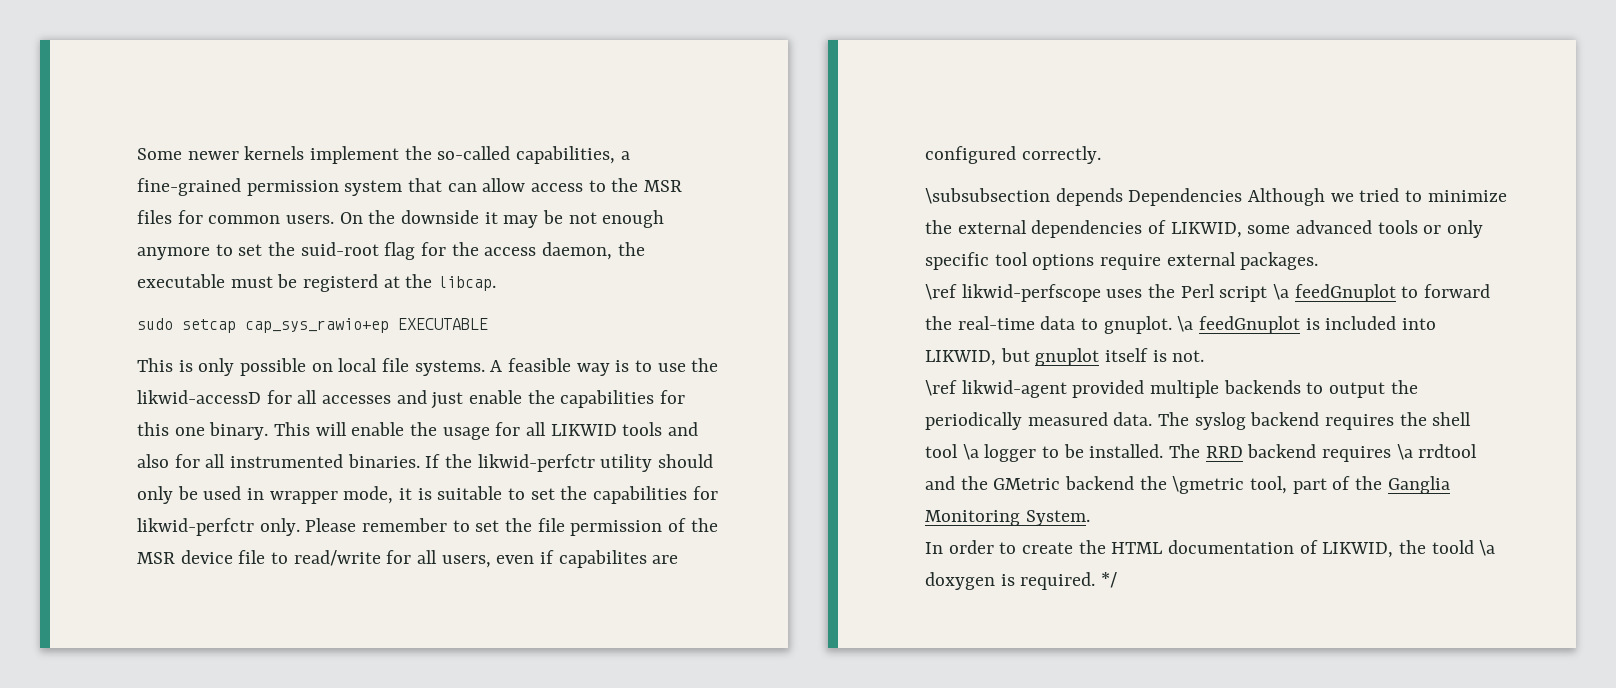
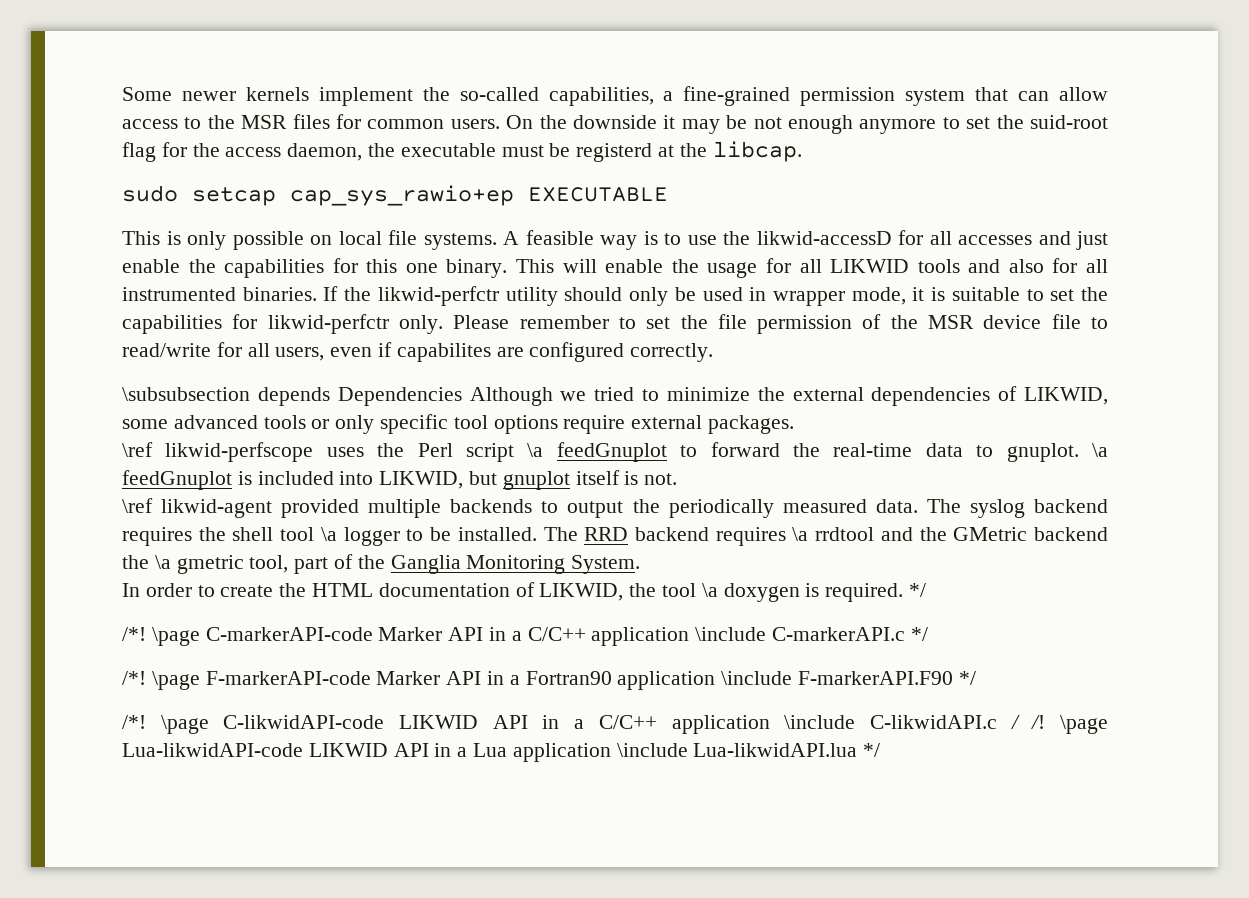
- The RRD backend requires \a rrdtool and the GMetric backend the \gmetric tool, part of the Ganglia Monitoring System.
+ The RRD backend requires \a rrdtool and the GMetric backend the \a gmetric tool, part of the Ganglia Monitoring System.
- In order to create the HTML documentation of LIKWID, the toold \a doxygen is required.
+ In order to create the HTML documentation of LIKWID, the tool \a doxygen is required.
+ /*! \page C-markerAPI-code Marker API in a C/C++ application \include C-markerAPI.c */
+ /*! \page F-markerAPI-code Marker API in a Fortran90 application \include F-markerAPI.F90 */
+ /*! \page C-likwidAPI-code LIKWID API in a C/C++ application \include C-likwidAPI.c / /! \page Lua-likwidAPI-code LIKWID API in a Lua application \include Lua-likwidAPI.lua */

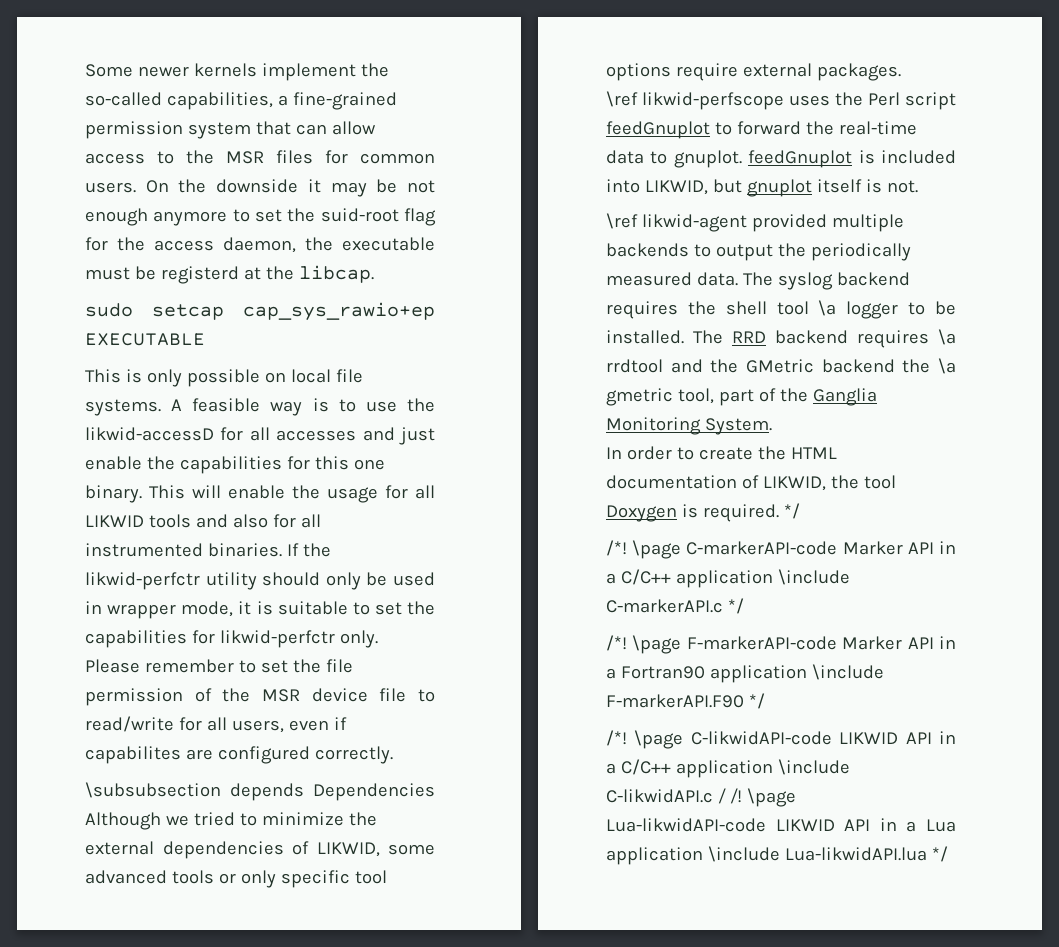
- \ref likwid-perfscope uses the Perl script \a feedGnuplot to forward the real-time data to gnuplot. \a feedGnuplot is included into LIKWID, but gnuplot itself is not.
+ \ref likwid-perfscope uses the Perl script feedGnuplot to forward the real-time data to gnuplot. feedGnuplot is included into LIKWID, but gnuplot itself is not.
- In order to create the HTML documentation of LIKWID, the tool \a doxygen is required.
+ In order to create the HTML documentation of LIKWID, the tool Doxygen is required.

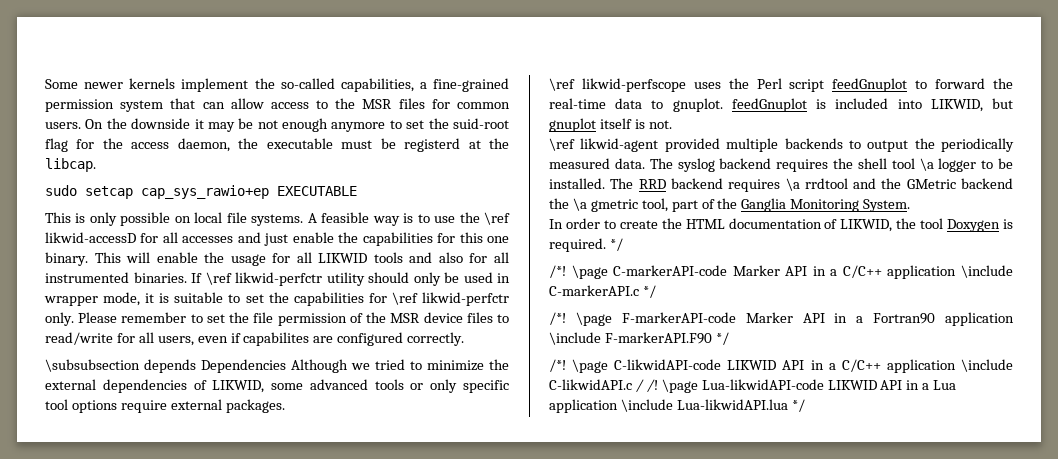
- A feasible way is to use the likwid-accessD for all accesses and just enable the capabilities for this one binary.
+ A feasible way is to use the \ref likwid-accessD for all accesses and just enable the capabilities for this one binary.
- If the likwid-perfctr utility should only be used in wrapper mode, it is suitable to set the capabilities for likwid-perfctr only.
+ If \ref likwid-perfctr utility should only be used in wrapper mode, it is suitable to set the capabilities for \ref likwid-perfctr only.
- Please remember to set the file permission of the MSR device file to read/write for all users, even if capabilites are configured correctly.
+ Please remember to set the file permission of the MSR device files to read/write for all users, even if capabilites are configured correctly.

